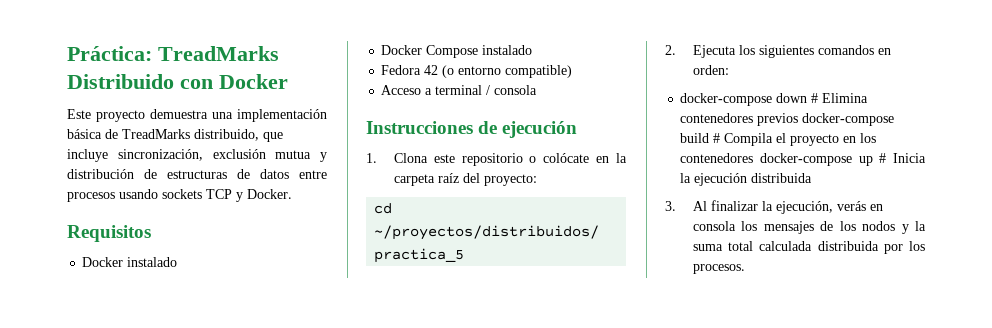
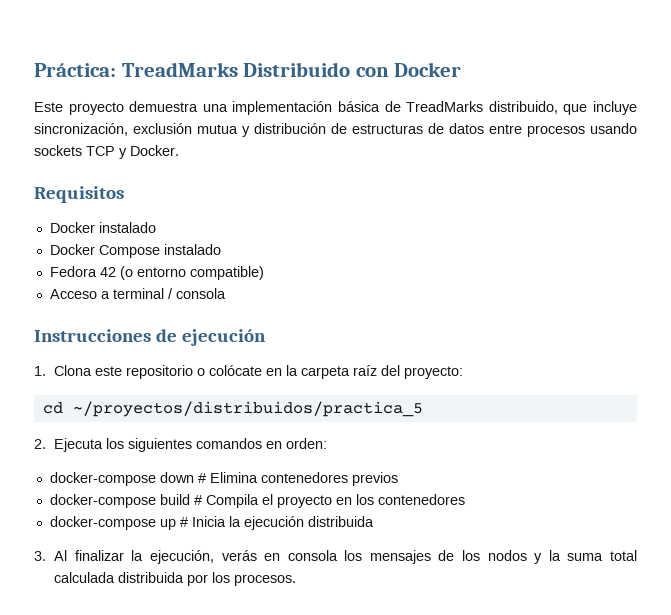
- docker-compose down # Elimina contenedores previos docker-compose build # Compila el proyecto en los contenedores docker-compose up # Inicia la ejecución distribuida
+ docker-compose down # Elimina contenedores previos
+ docker-compose build # Compila el proyecto en los contenedores
+ docker-compose up # Inicia la ejecución distribuida

